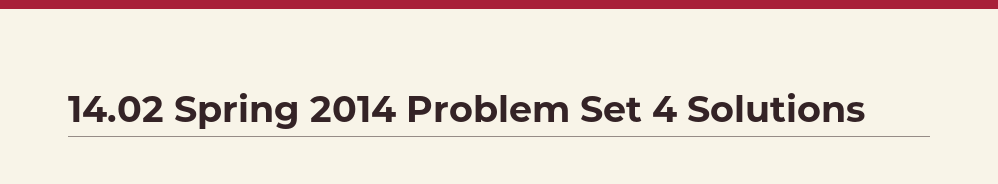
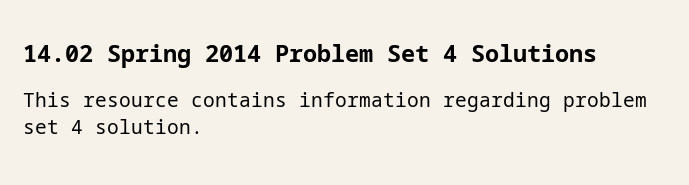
+ This resource contains information regarding problem set 4 solution.

